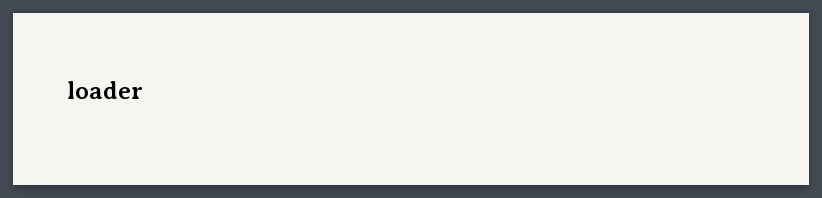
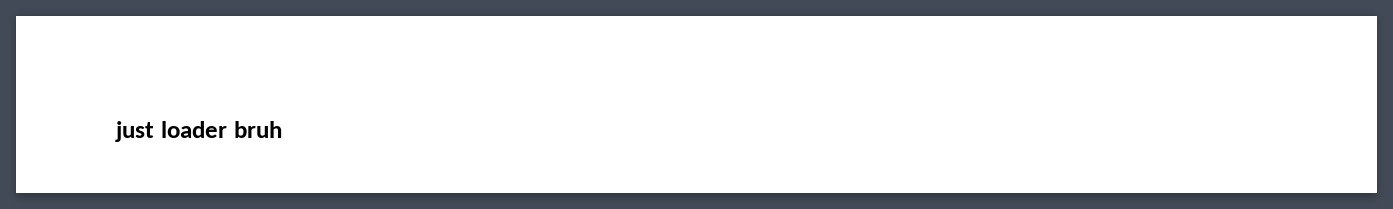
- loader
+ just loader bruh

